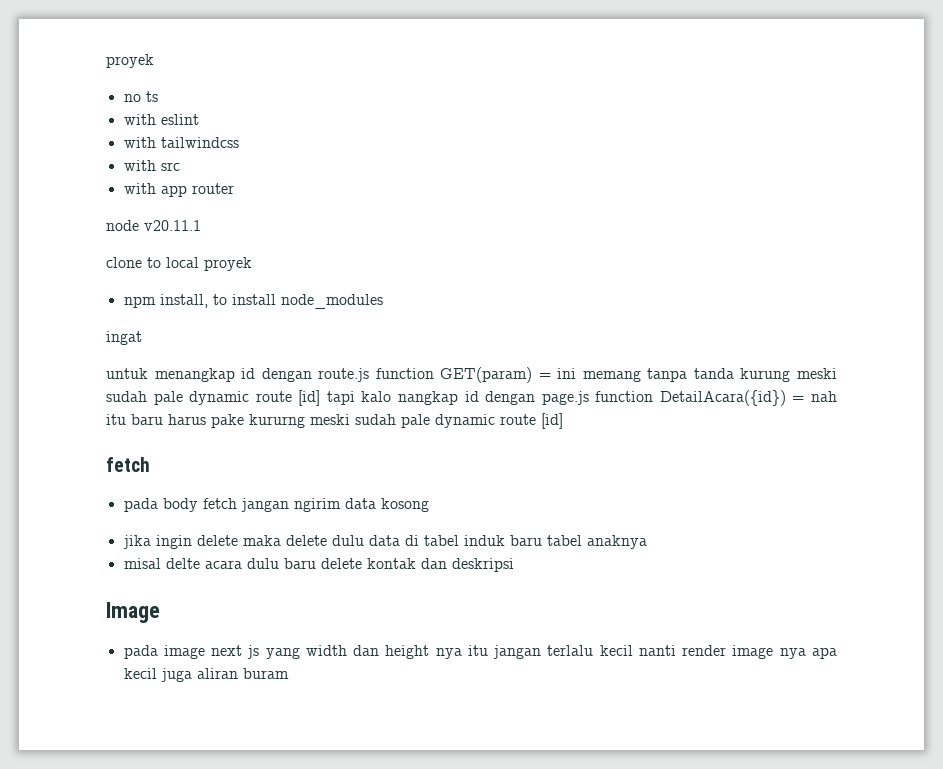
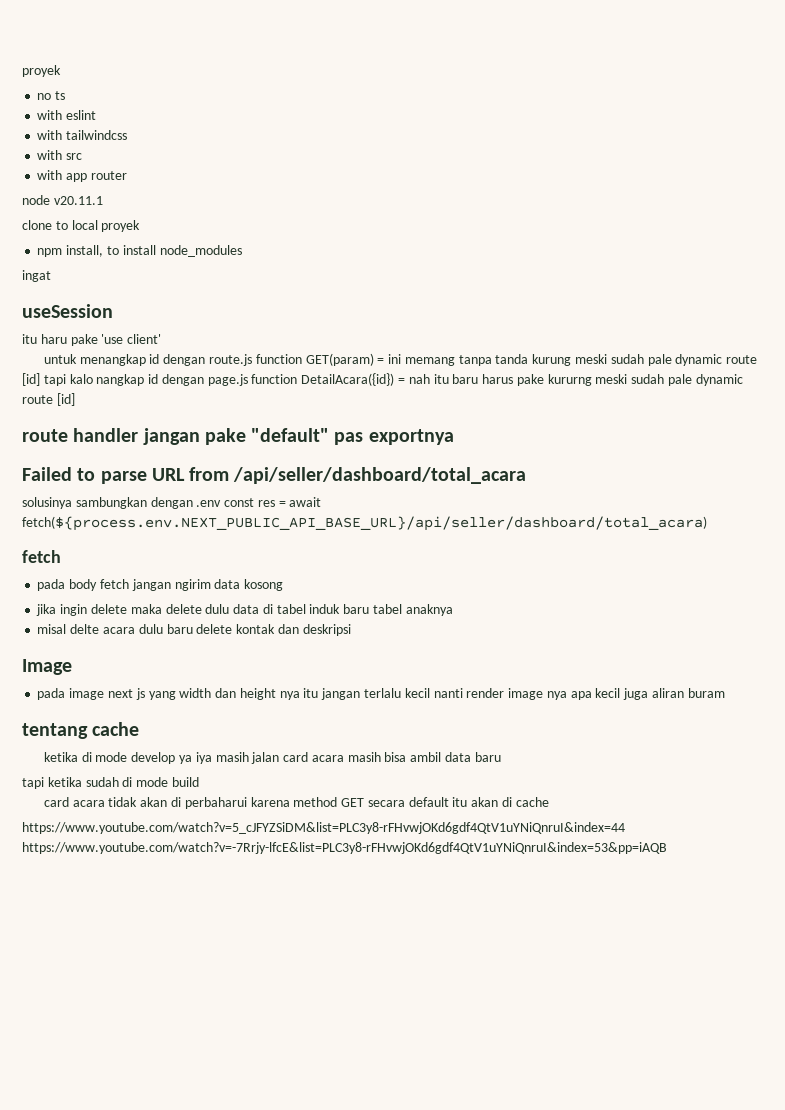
+ useSession
+ itu haru pake 'use client'
+ route handler jangan pake "default" pas exportnya
+ Failed to parse URL from /api/seller/dashboard/total_acara
+ solusinya sambungkan dengan .env const res = await fetch(${process.env.NEXT_PUBLIC_API_BASE_URL}/api/seller/dashboard/total_acara)
+ tentang cache
+ ketika di mode develop ya iya masih jalan card acara masih bisa ambil data baru
+ tapi ketika sudah di mode build
+ card acara tidak akan di perbaharui karena method GET secara default itu akan di cache
+ https://www.youtube.com/watch?v=5_cJFYZSiDM&list=PLC3y8-rFHvwjOKd6gdf4QtV1uYNiQnruI&index=44 https://www.youtube.com/watch?v=-7Rrjy-lfcE&list=PLC3y8-rFHvwjOKd6gdf4QtV1uYNiQnruI&index=53&pp=iAQB

